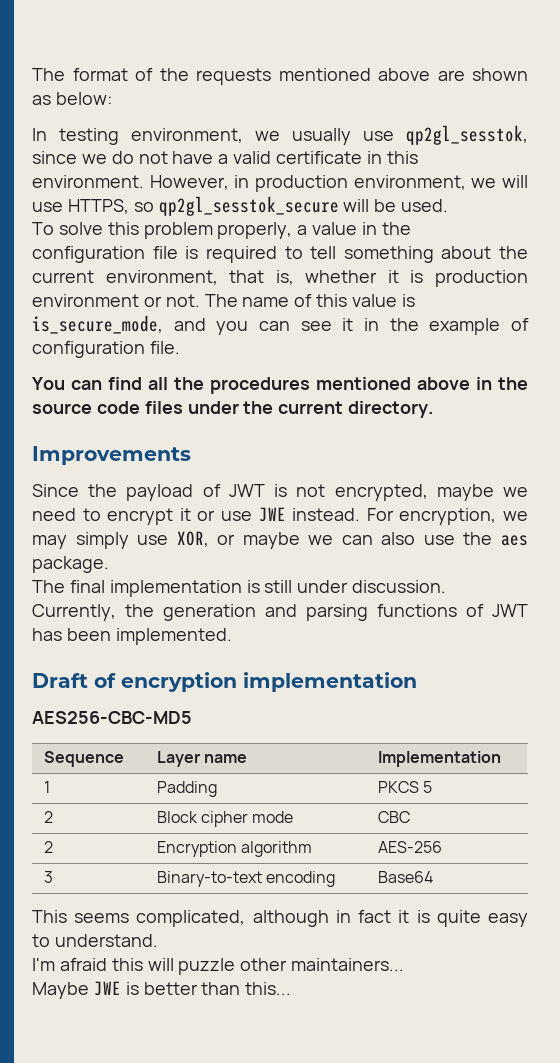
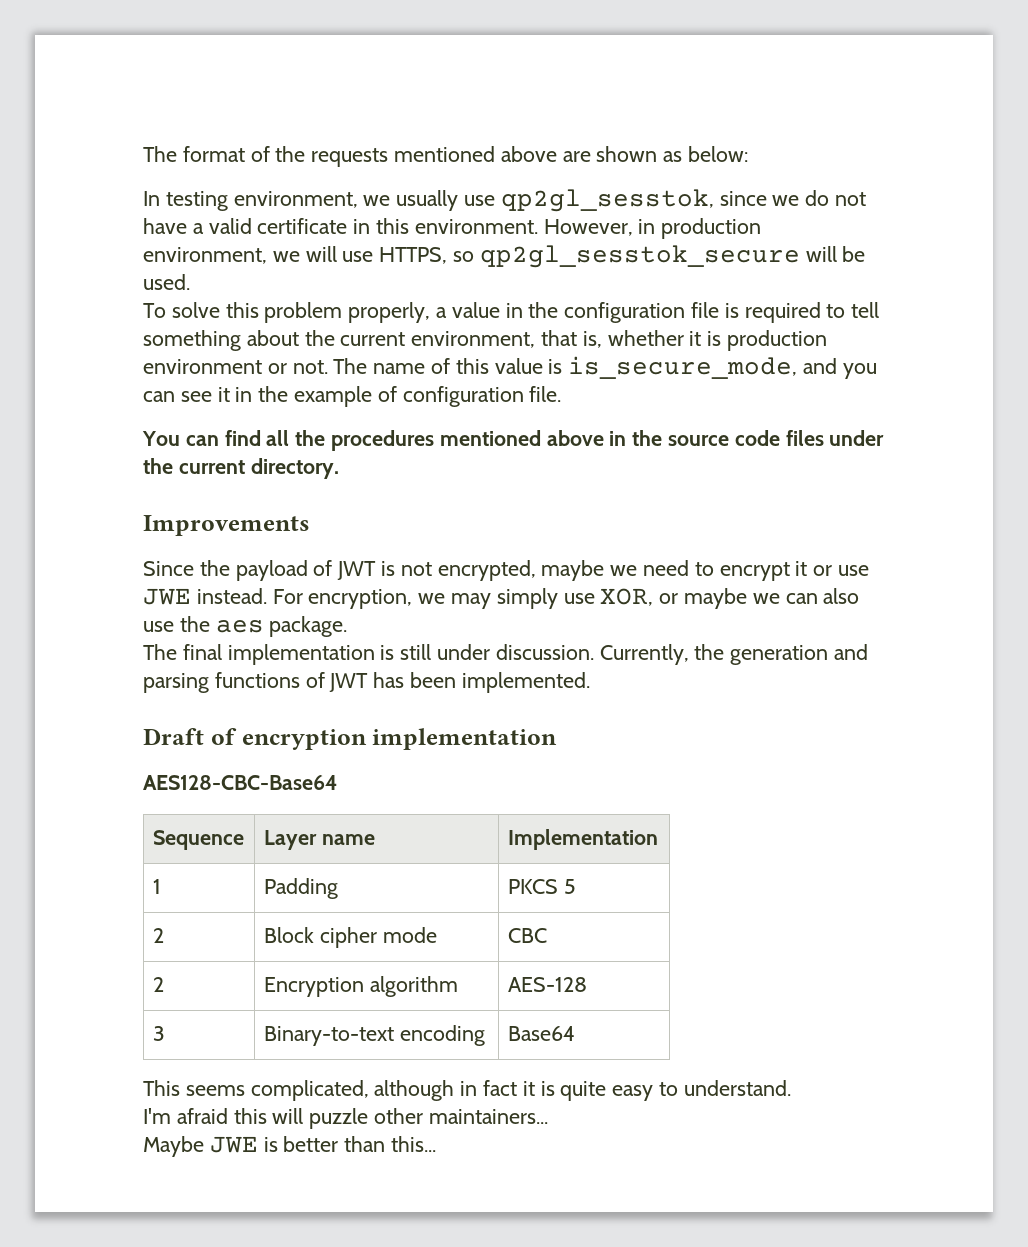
- AES256-CBC-MD5
+ AES128-CBC-Base64
- 2 | Encryption algorithm | AES-256
+ 2 | Encryption algorithm | AES-128

